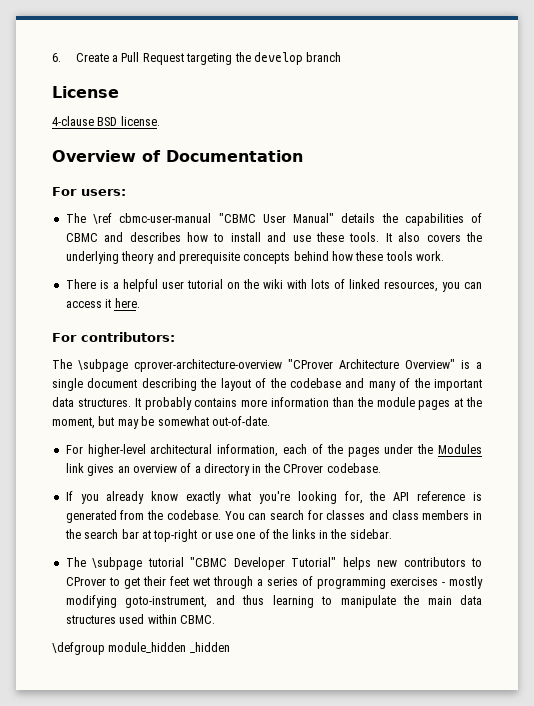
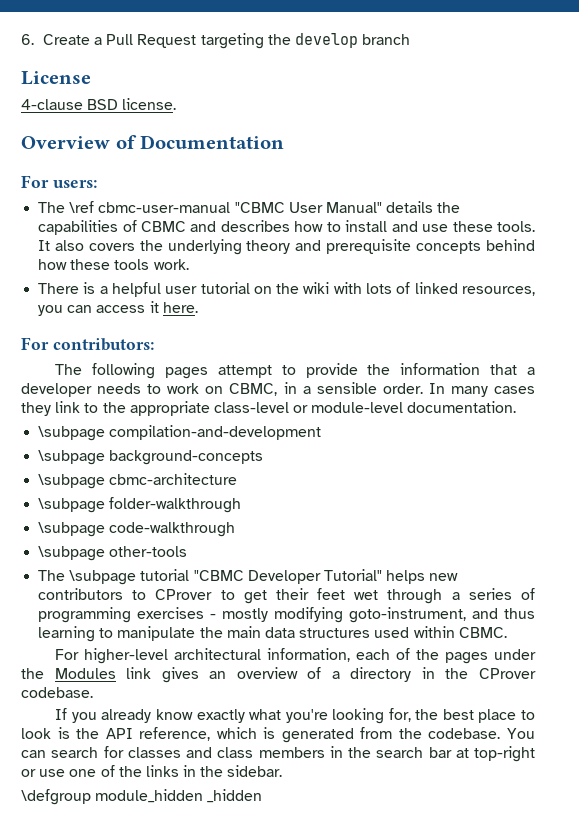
- The \subpage cprover-architecture-overview "CProver Architecture Overview" is a single document describing the layout of the codebase and many of the important data structures. It probably contains more information than the module pages at the moment, but may be somewhat out-of-date.
- For higher-level architectural information, each of the pages under the Modules link gives an overview of a directory in the CProver codebase.
- If you already know exactly what you're looking for, the API reference is generated from the codebase. You can search for classes and class members in the search bar at top-right or use one of the links in the sidebar.
+ The following pages attempt to provide the information that a developer needs to work on CBMC, in a sensible order. In many cases they link to the appropriate class-level or module-level documentation.
+ \subpage compilation-and-development
+ \subpage background-concepts
+ \subpage cbmc-architecture
+ \subpage folder-walkthrough
+ \subpage code-walkthrough
+ \subpage other-tools
+ For higher-level architectural information, each of the pages under the Modules link gives an overview of a directory in the CProver codebase.
+ If you already know exactly what you're looking for, the best place to look is the API reference, which is generated from the codebase. You can search for classes and class members in the search bar at top-right or use one of the links in the sidebar.

